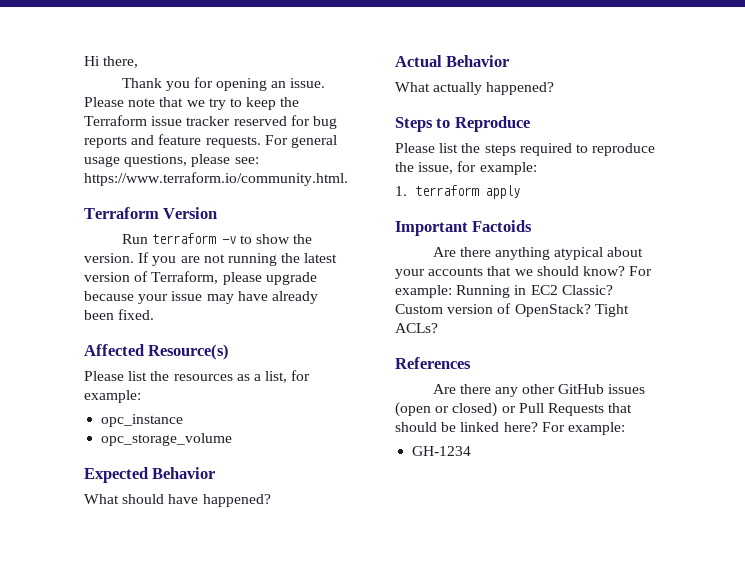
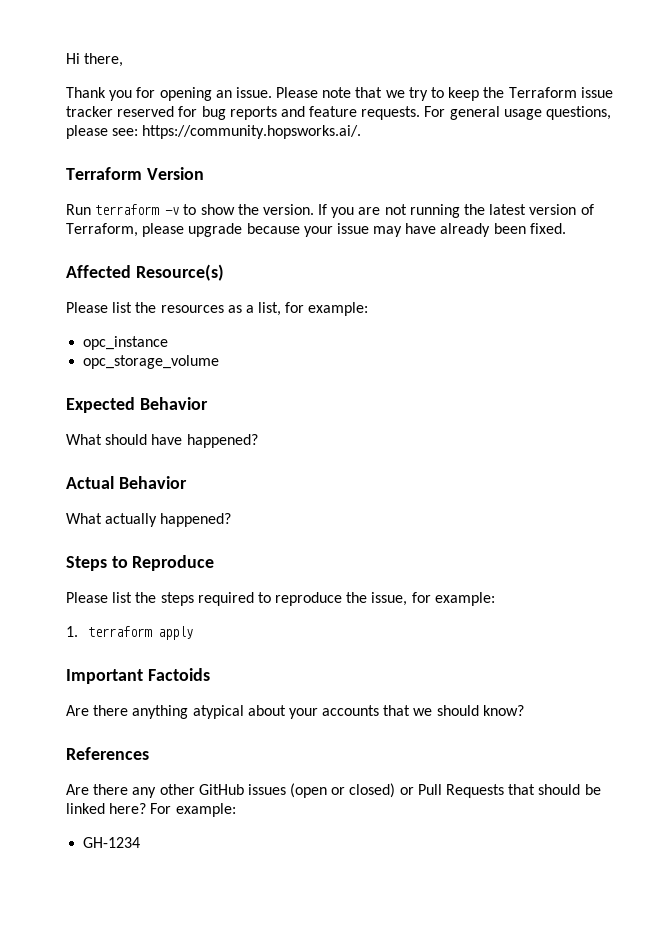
- For general usage questions, please see: https://www.terraform.io/community.html.
+ For general usage questions, please see: https://community.hopsworks.ai/.
- For example: Running in EC2 Classic? Custom version of OpenStack? Tight ACLs?

